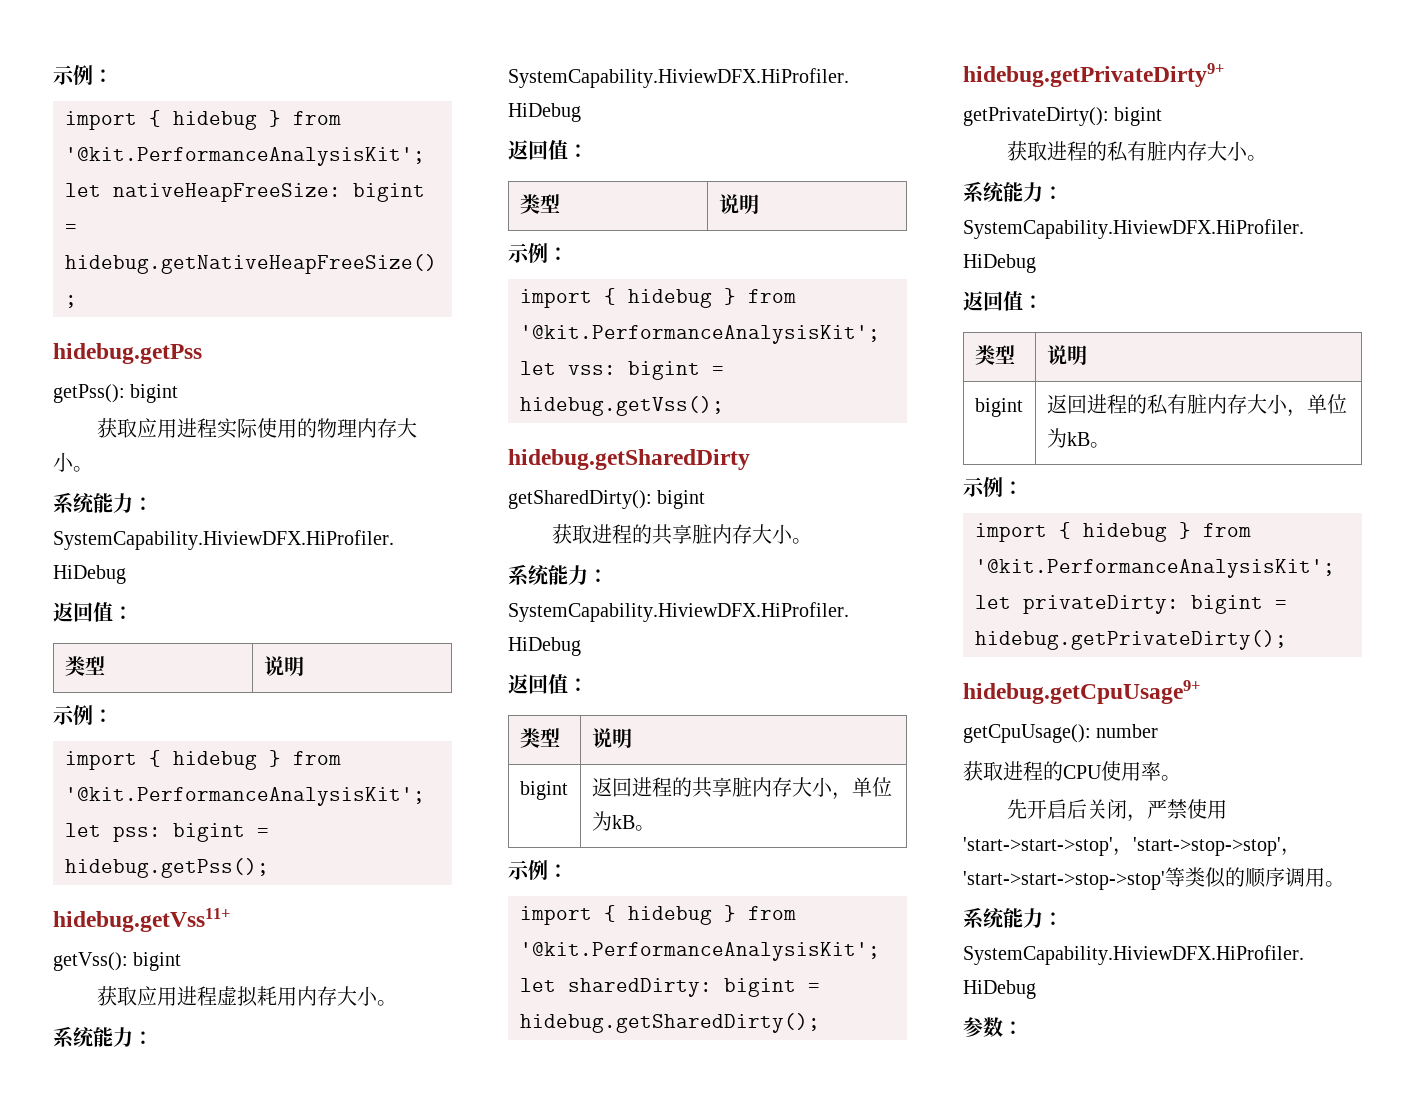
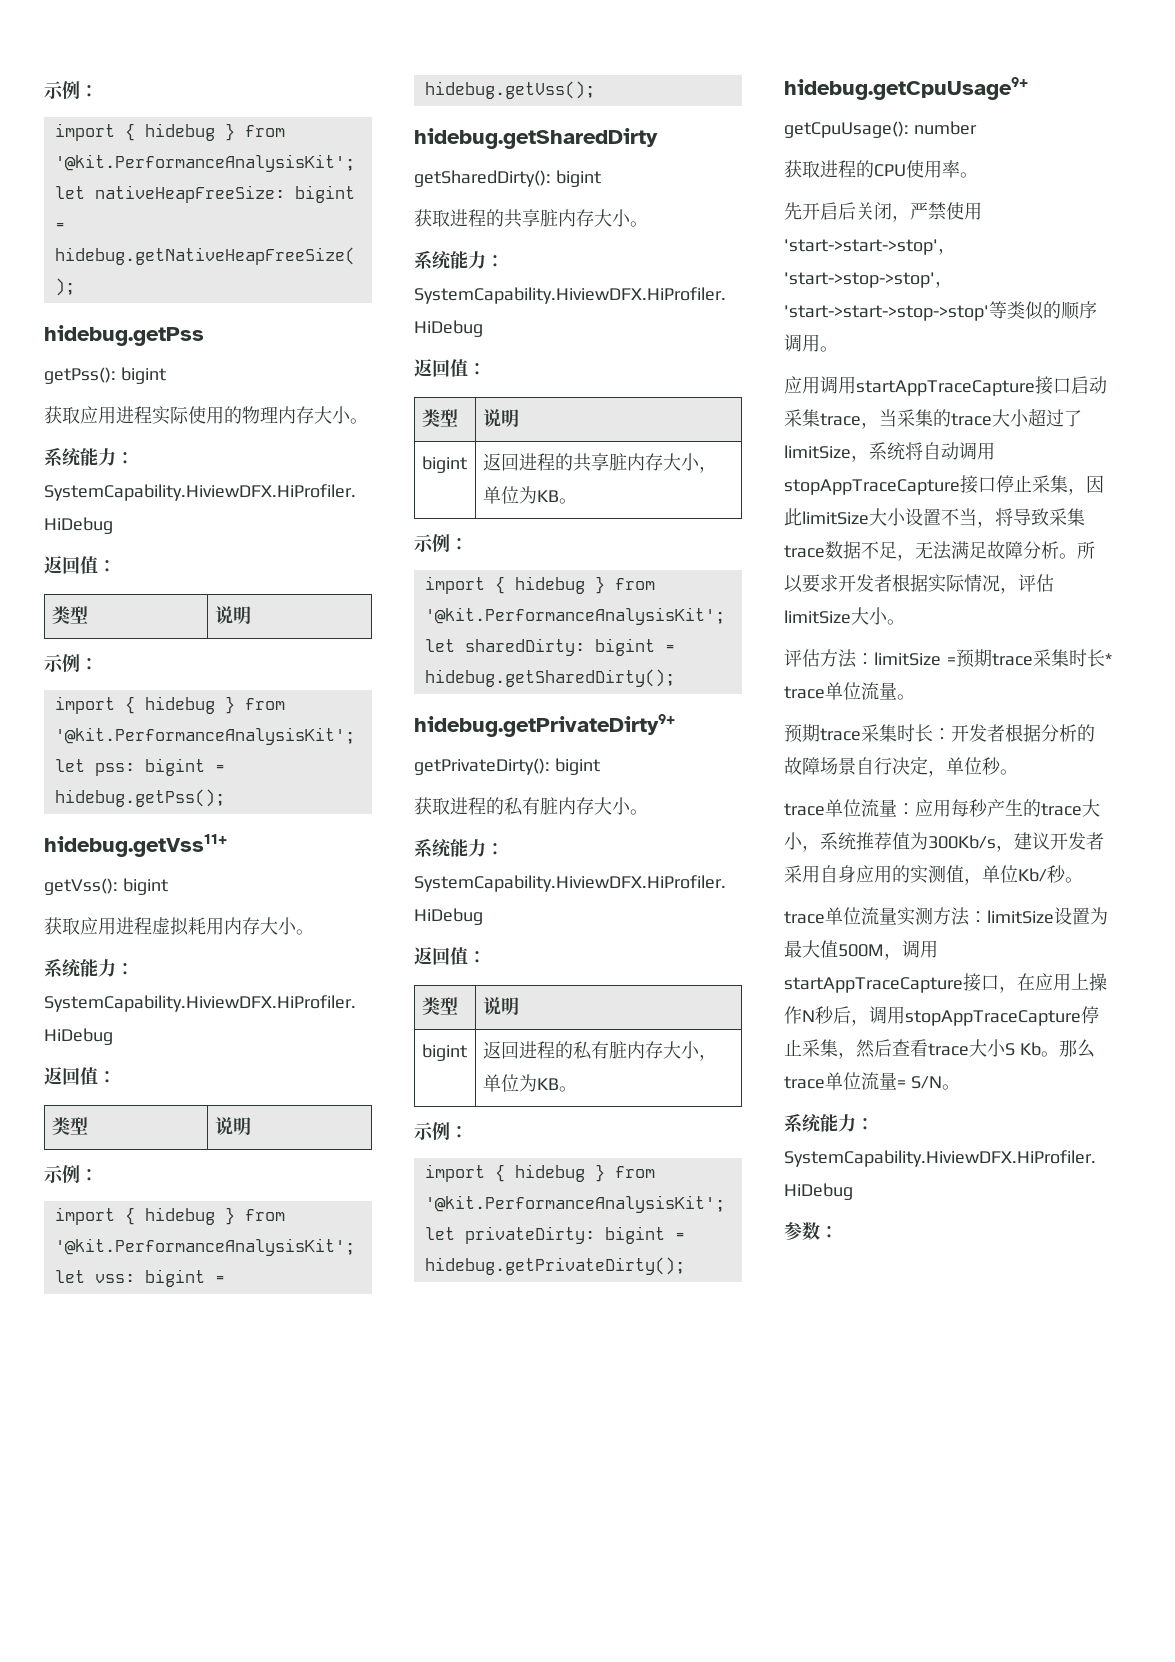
- bigint | 返回进程的共享脏内存大小，单位为kB。
+ bigint | 返回进程的共享脏内存大小，单位为KB。
- bigint | 返回进程的私有脏内存大小，单位为kB。
+ bigint | 返回进程的私有脏内存大小，单位为KB。
+ 应用调用startAppTraceCapture接口启动采集trace，当采集的trace大小超过了limitSize，系统将自动调用stopAppTraceCapture接口停止采集，因此limitSize大小设置不当，将导致采集trace数据不足，无法满足故障分析。所以要求开发者根据实际情况，评估limitSize大小。
+ 评估方法：limitSize =预期trace采集时长* trace单位流量。
+ 预期trace采集时长：开发者根据分析的故障场景自行决定，单位秒。
+ trace单位流量：应用每秒产生的trace大小，系统推荐值为300Kb/s，建议开发者采用自身应用的实测值，单位Kb/秒。
+ trace单位流量实测方法：limitSize设置为最大值500M，调用startAppTraceCapture接口，在应用上操作N秒后，调用stopAppTraceCapture停止采集，然后查看trace大小S Kb。那么trace单位流量= S/N。

